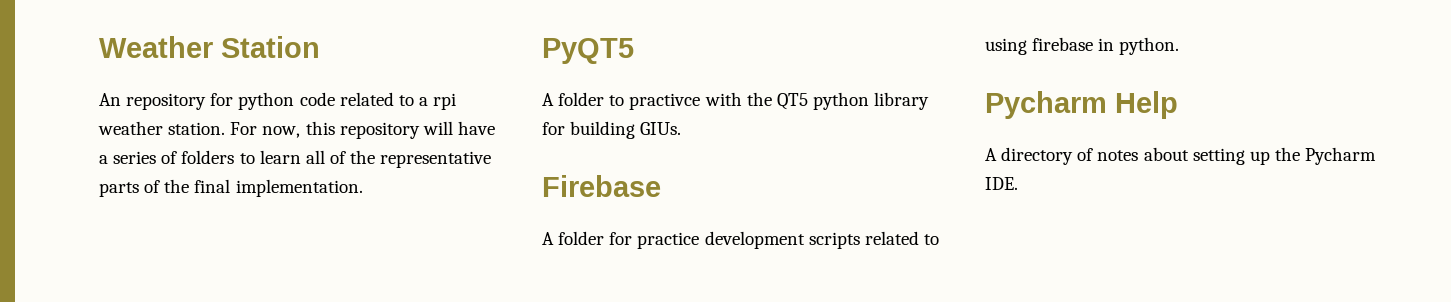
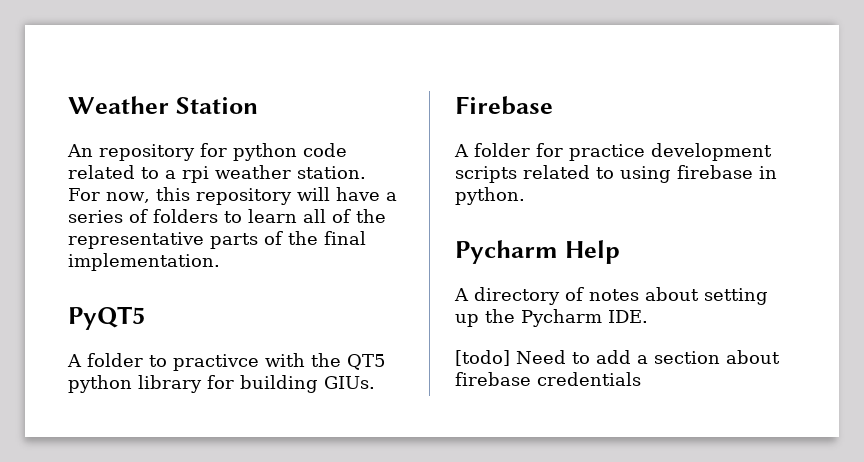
+ [todo] Need to add a section about firebase credentials

